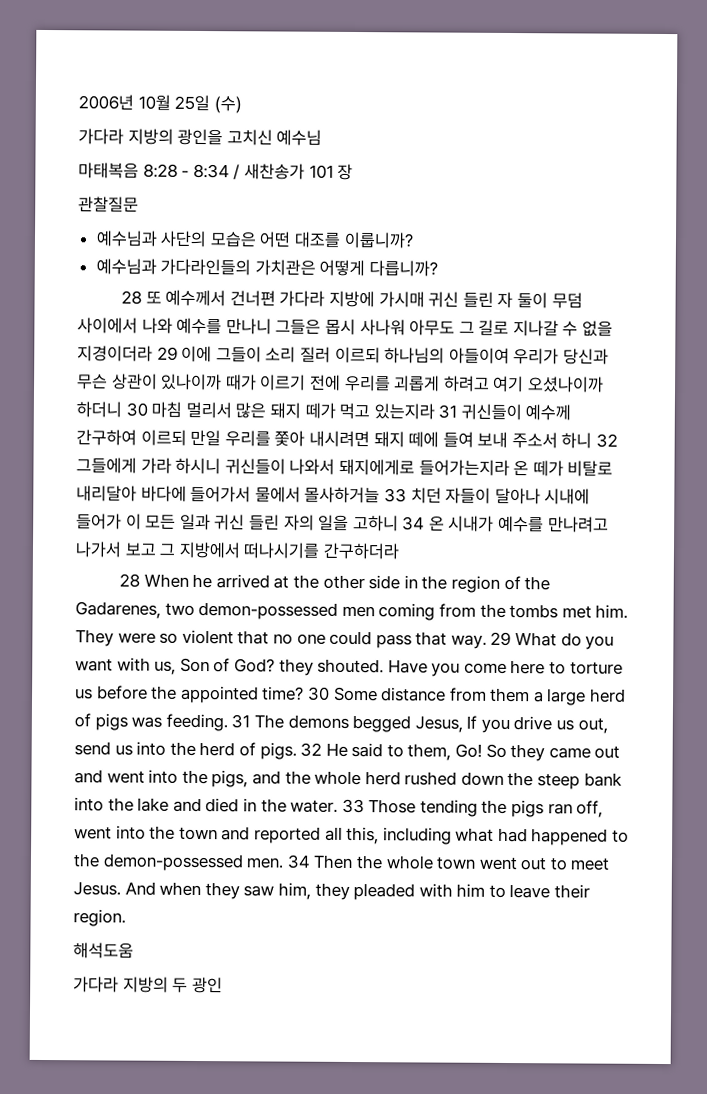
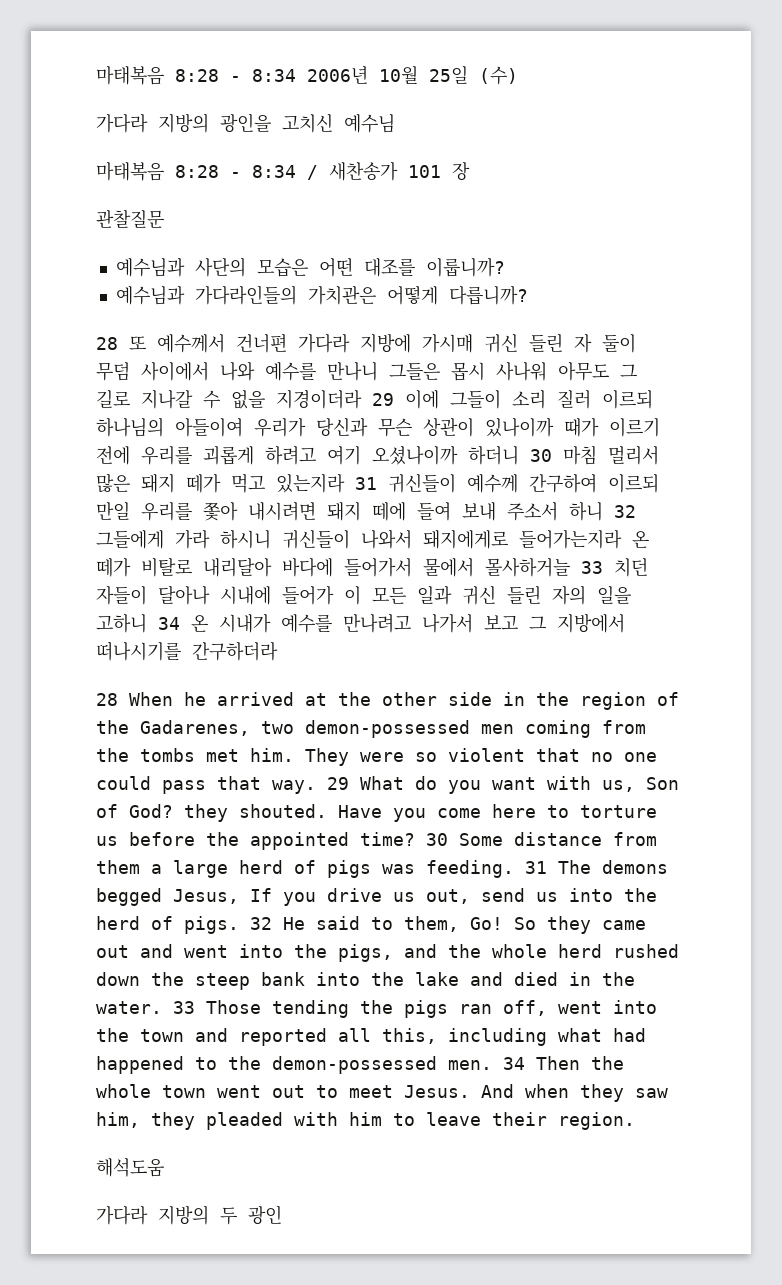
- 2006년 10월 25일 (수)
+ 마태복음 8:28 - 8:34 2006년 10월 25일 (수)

